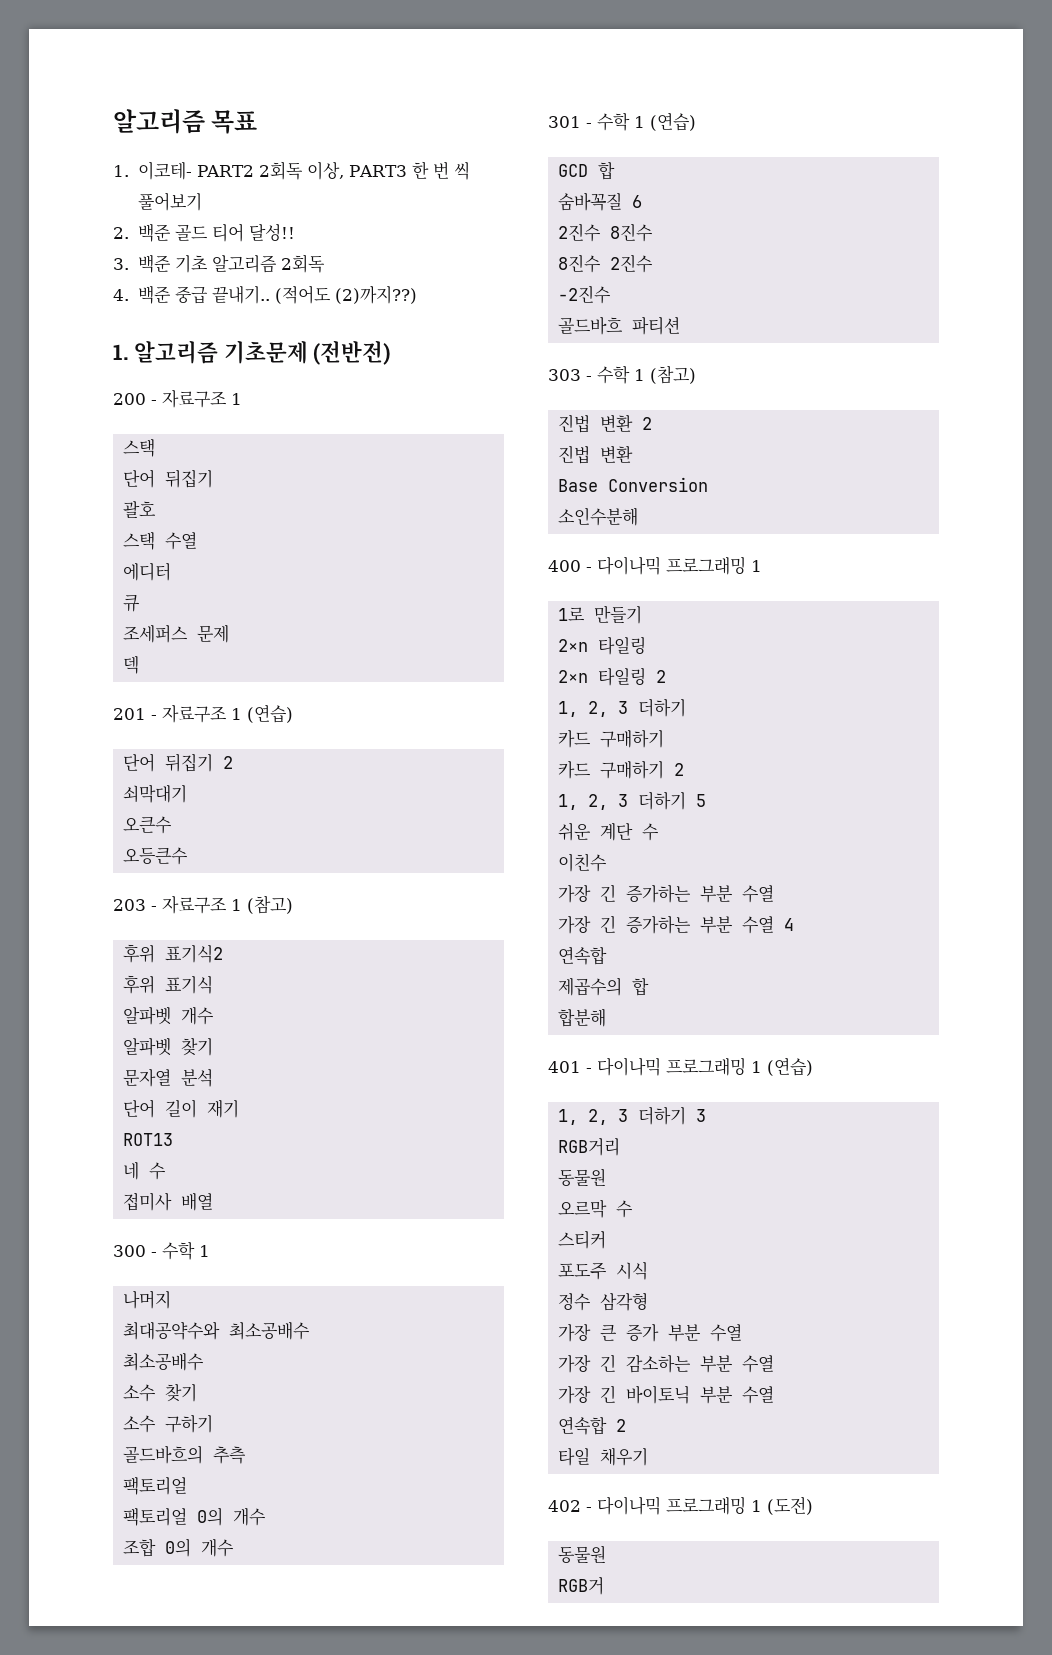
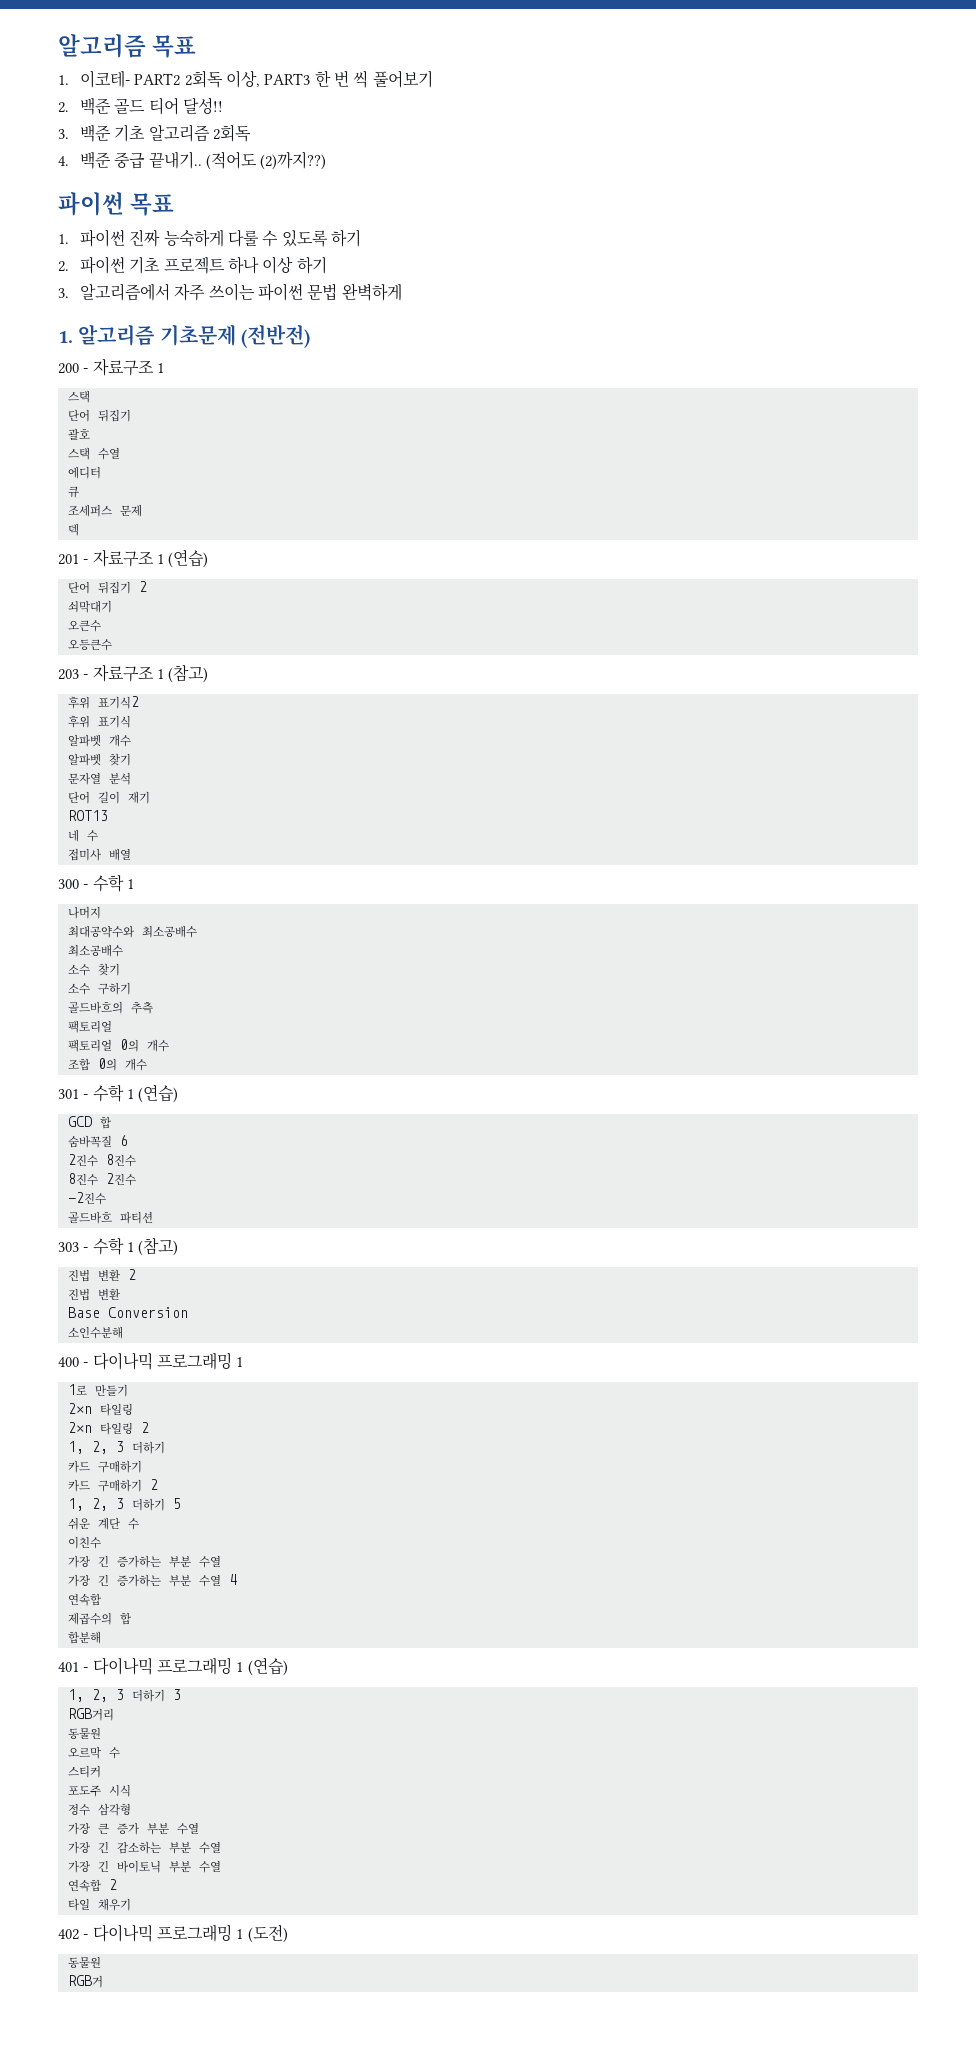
+ 파이썬 목표
+ 1. 파이썬 진짜 능숙하게 다룰 수 있도록 하기
+ 2. 파이썬 기초 프로젝트 하나 이상 하기
+ 3. 알고리즘에서 자주 쓰이는 파이썬 문법 완벽하게

